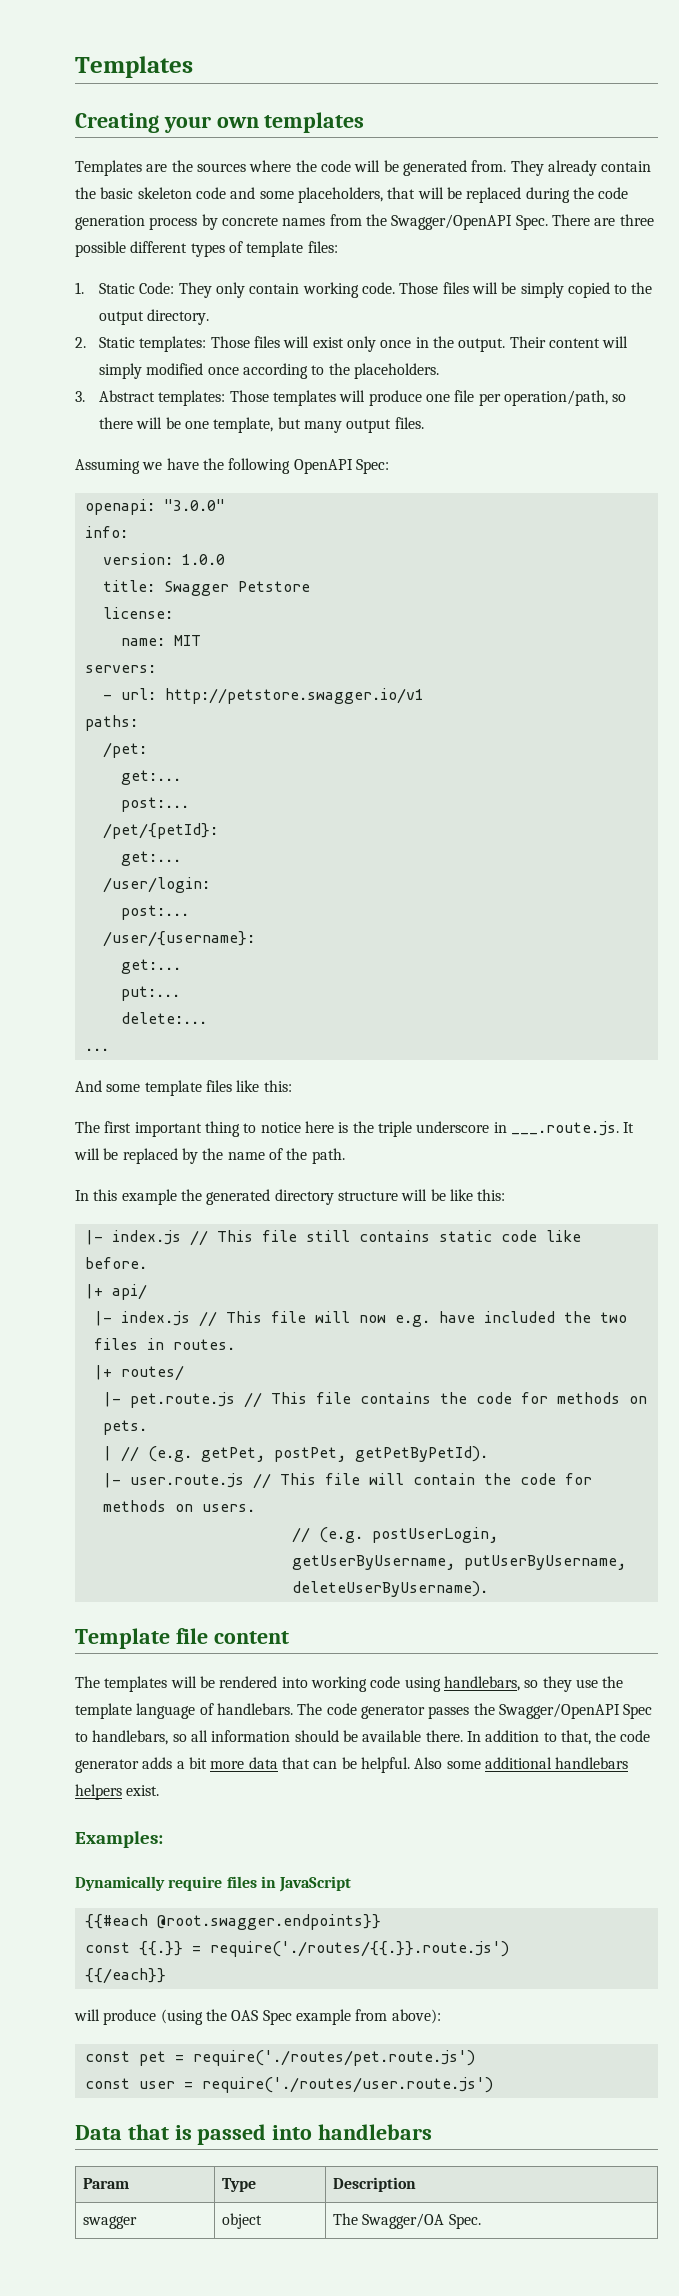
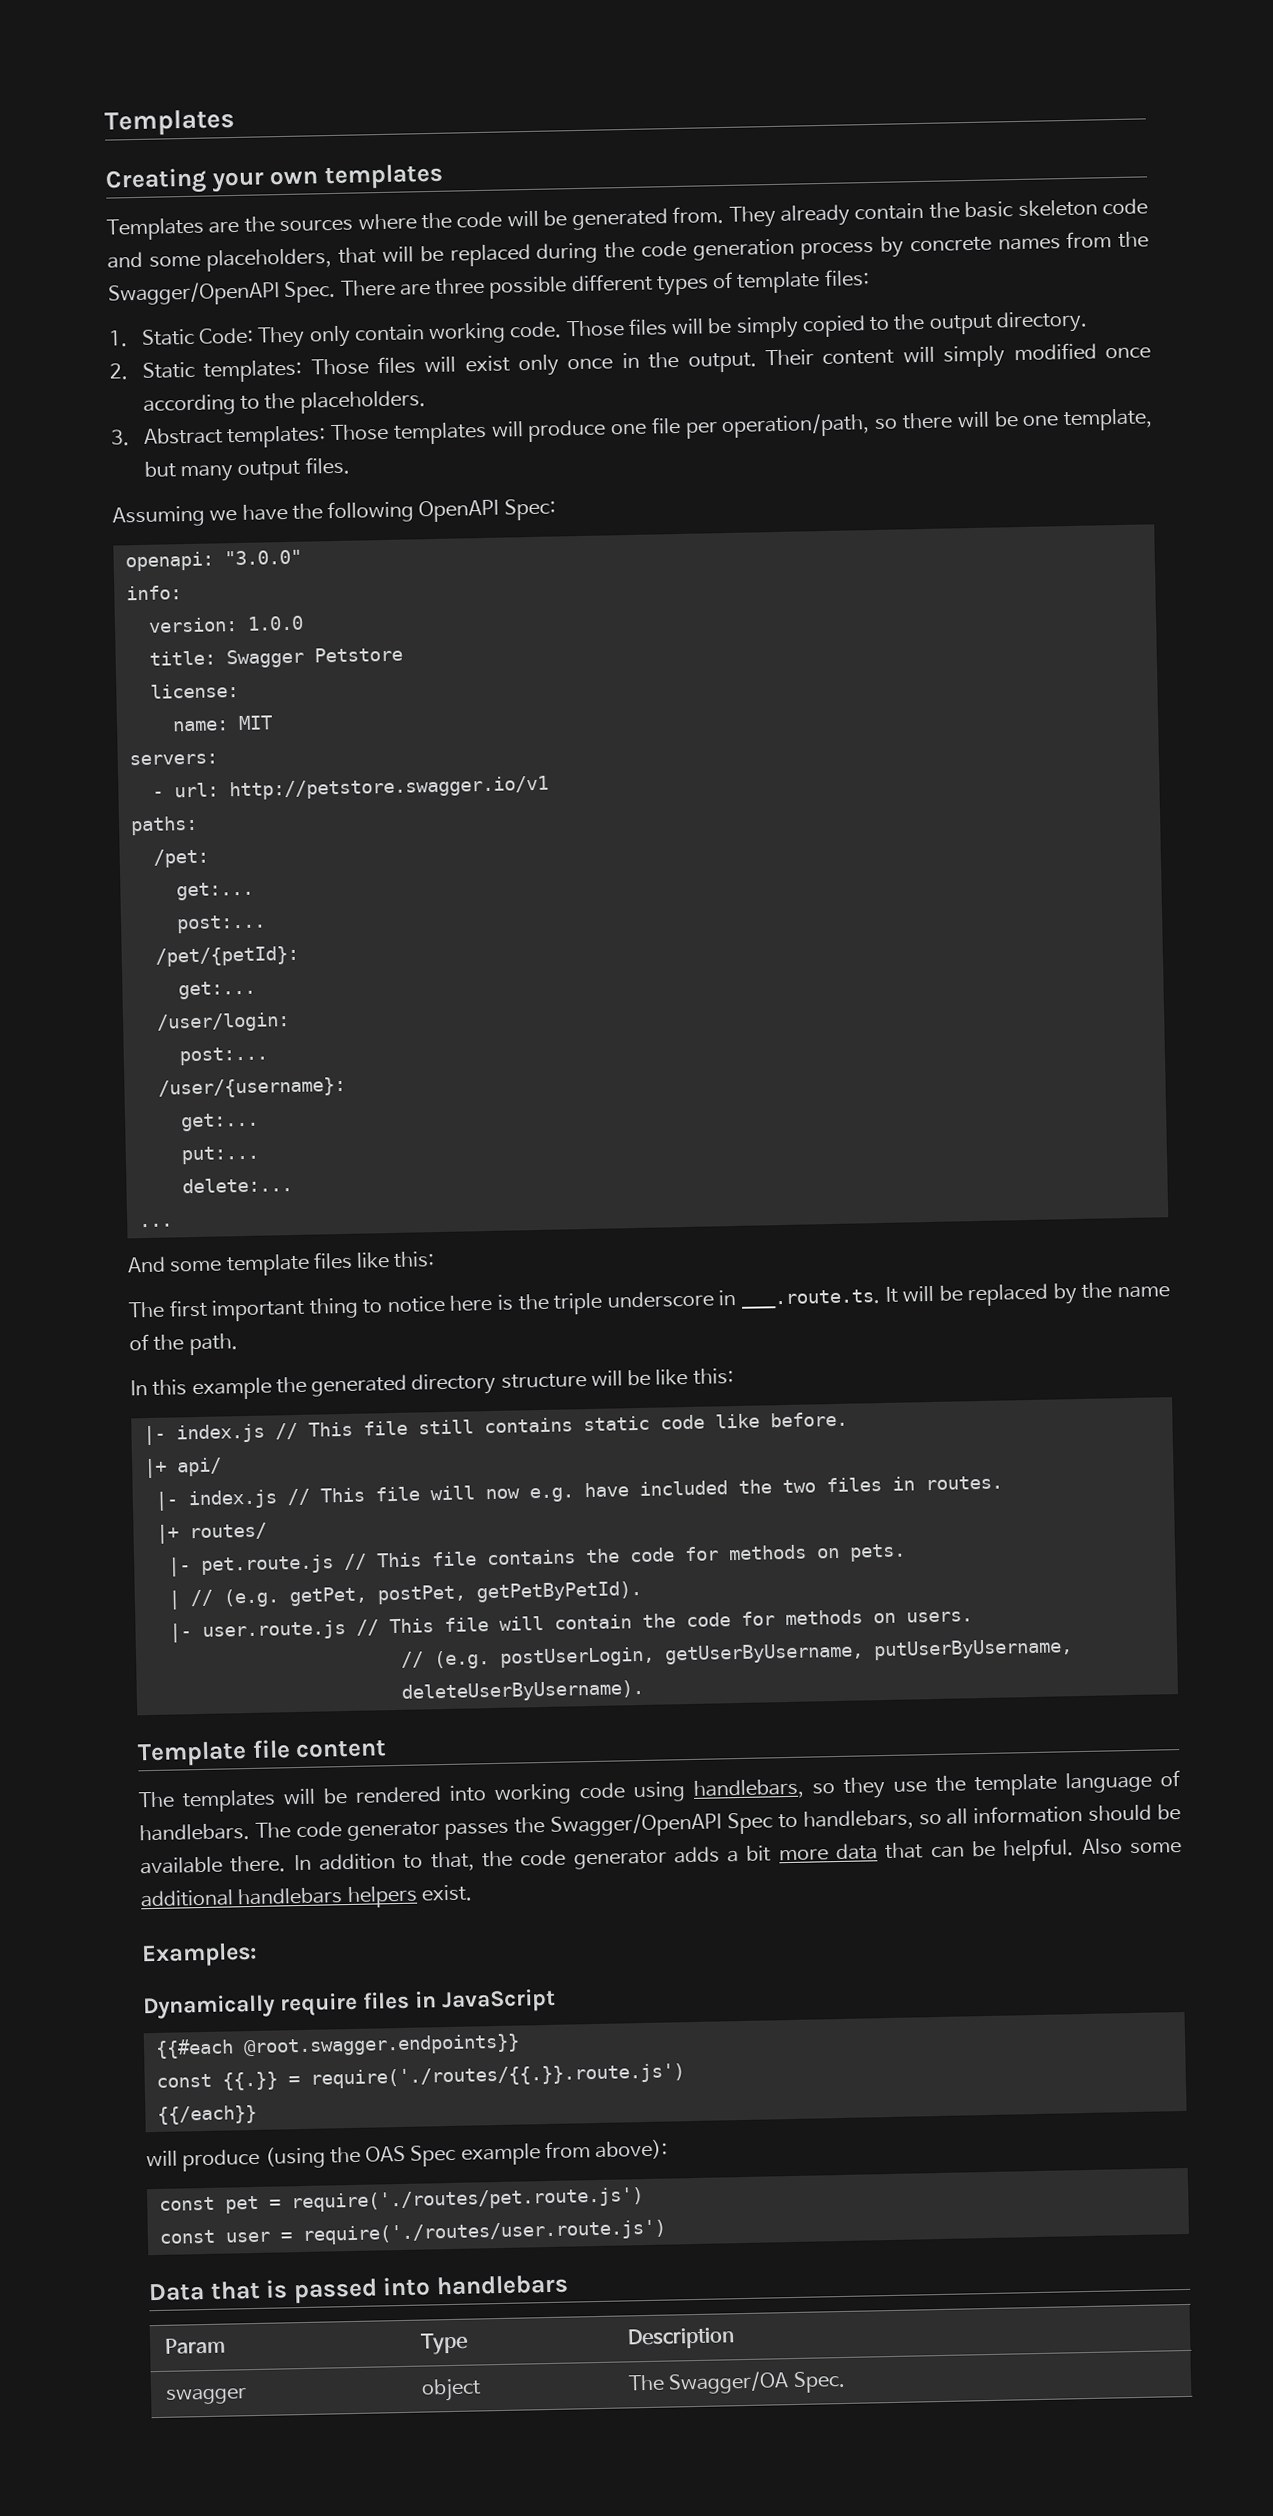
- The first important thing to notice here is the triple underscore in ___.route.js. It will be replaced by the name of the path.
+ The first important thing to notice here is the triple underscore in ___.route.ts. It will be replaced by the name of the path.

